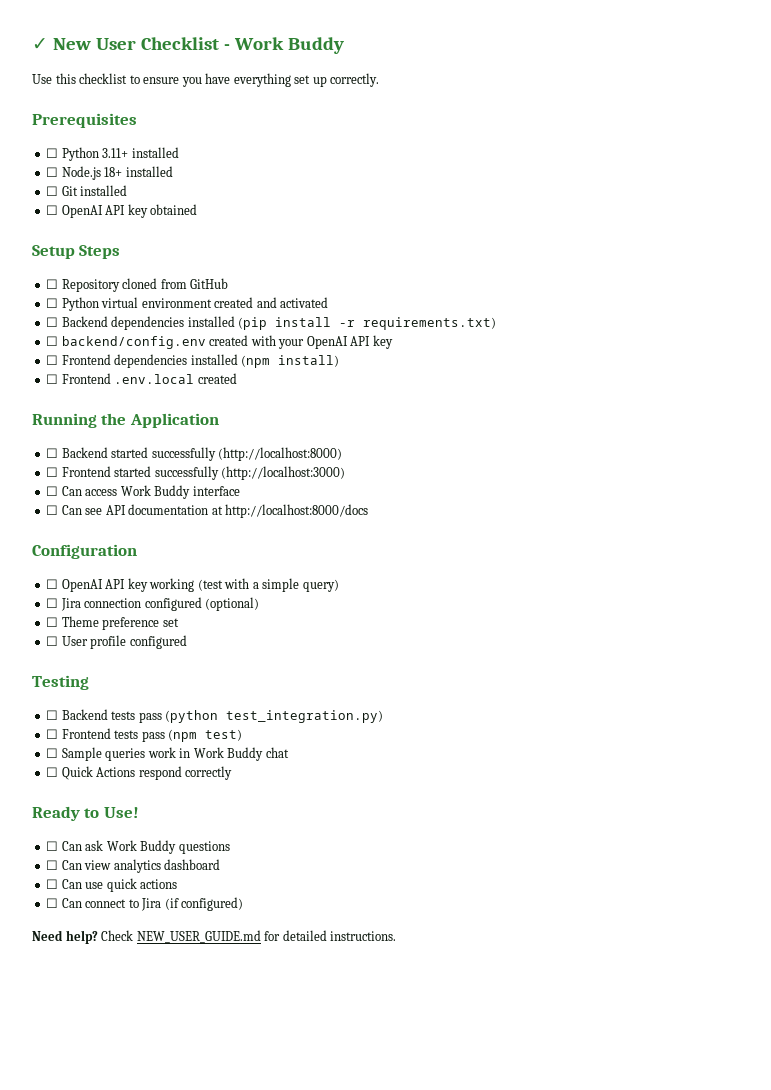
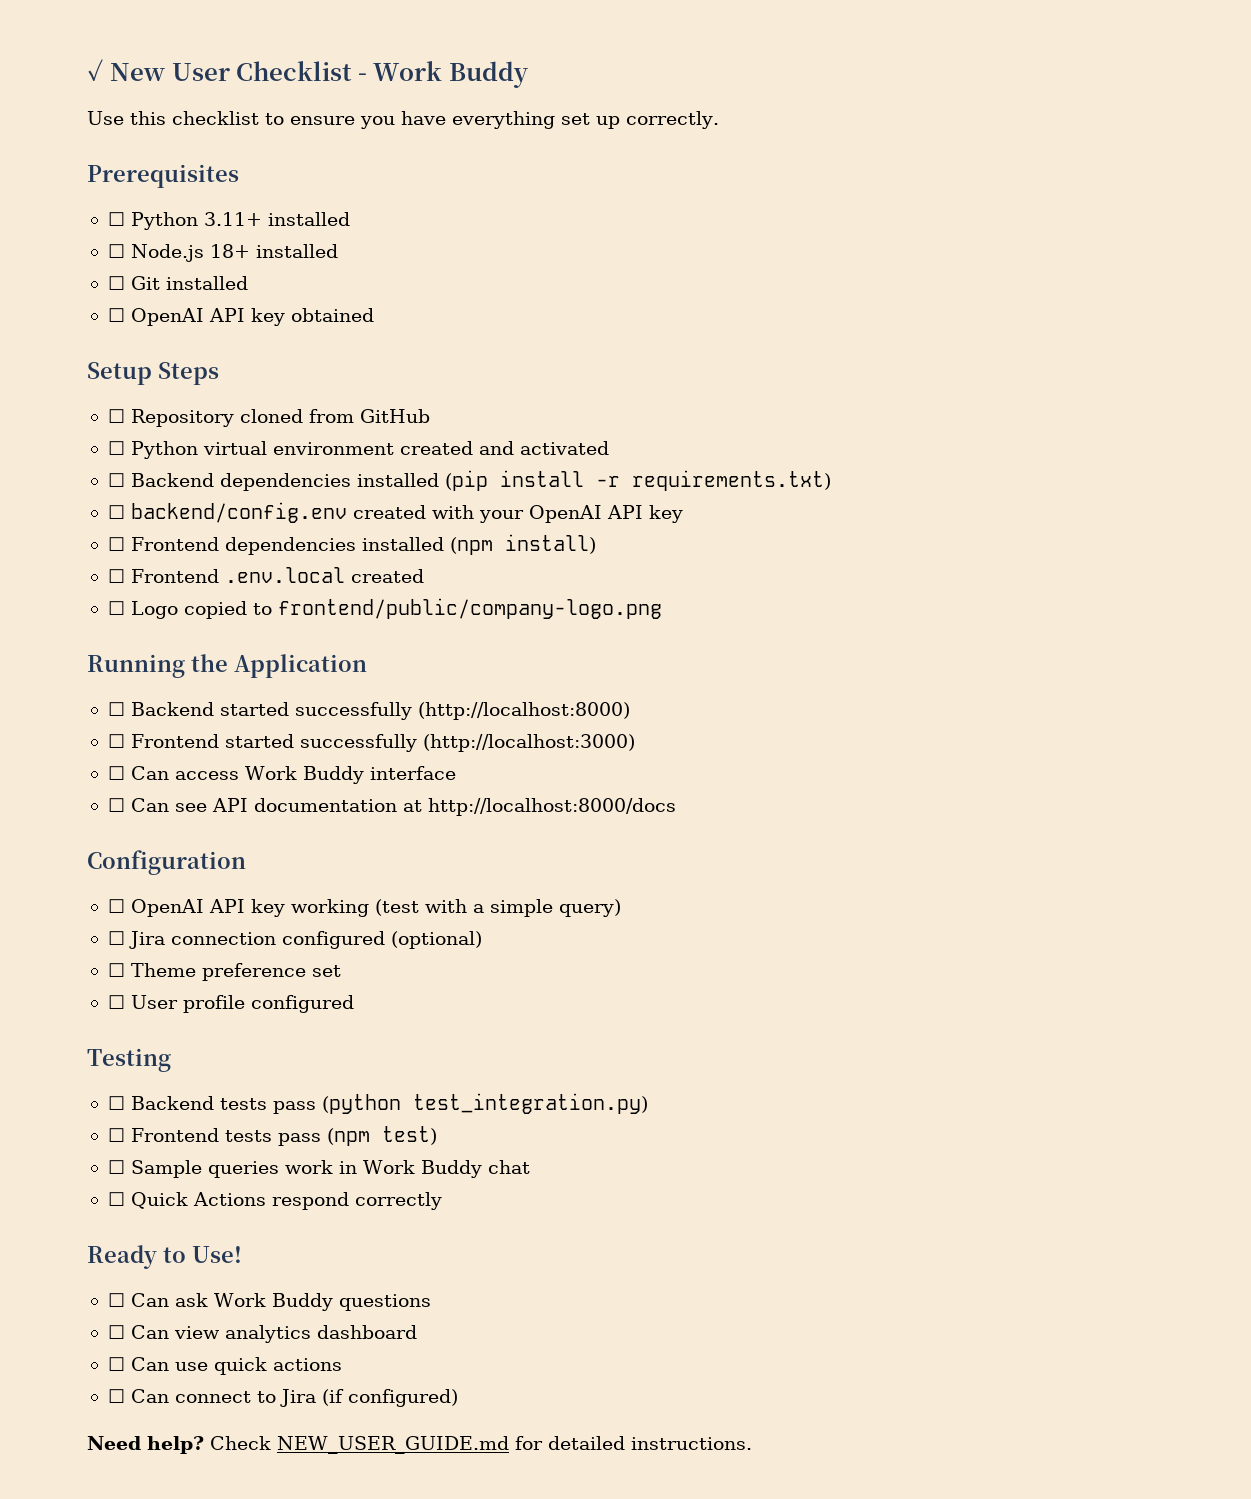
+ ☐ Logo copied to frontend/public/company-logo.png

